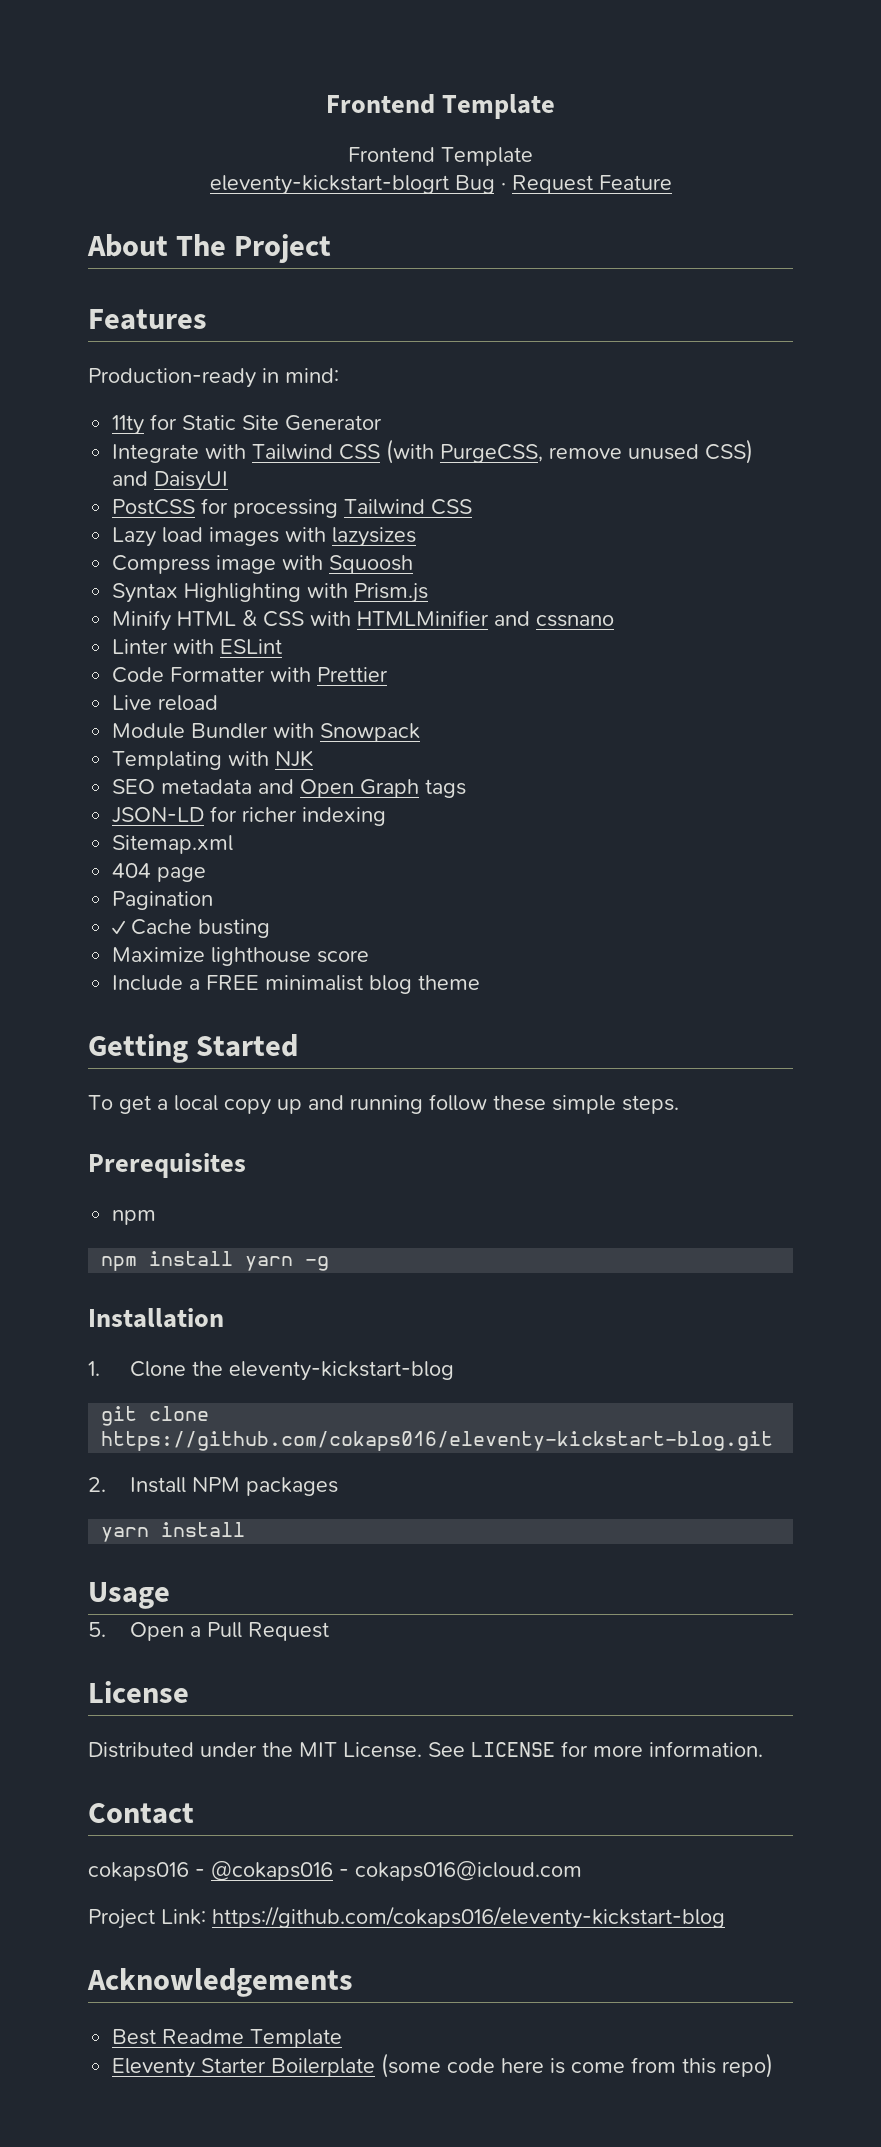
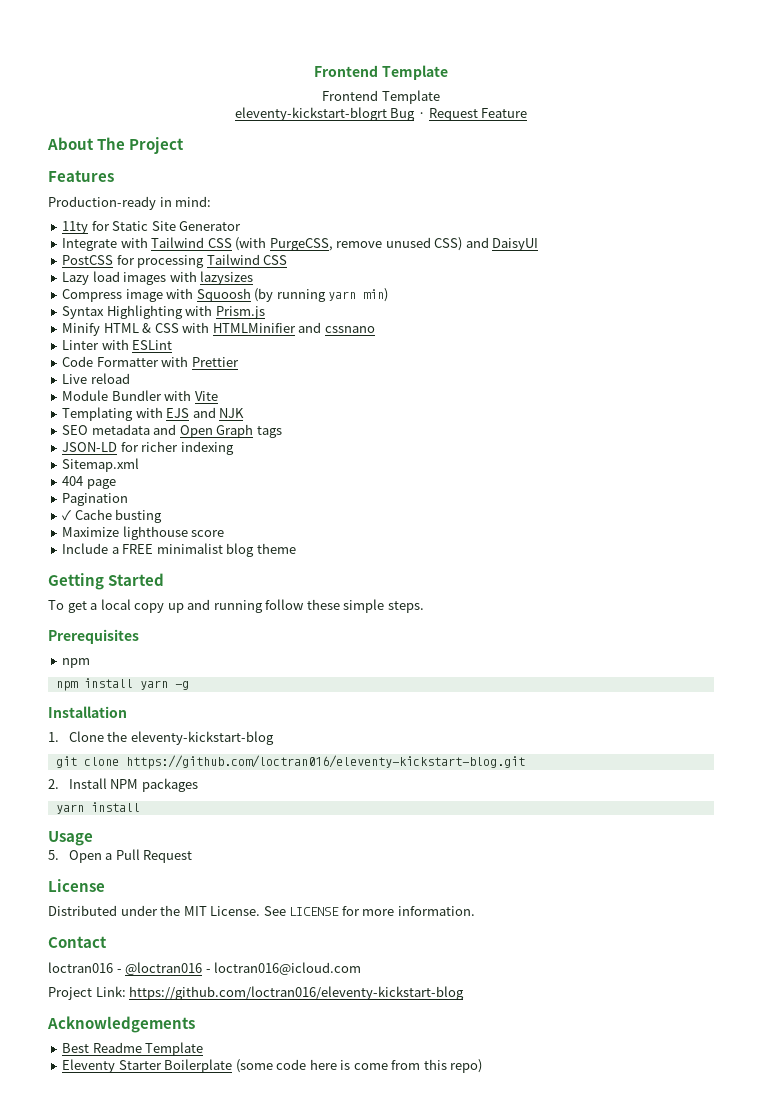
- Compress image with Squoosh
+ Compress image with Squoosh (by running yarn min)
- Module Bundler with Snowpack
+ Module Bundler with Vite
- Templating with NJK
+ Templating with EJS and NJK
- git clone https://github.com/cokaps016/eleventy-kickstart-blog.git
+ git clone https://github.com/loctran016/eleventy-kickstart-blog.git
- cokaps016 - @cokaps016 - cokaps016@icloud.com
+ loctran016 - @loctran016 - loctran016@icloud.com
- Project Link: https://github.com/cokaps016/eleventy-kickstart-blog
+ Project Link: https://github.com/loctran016/eleventy-kickstart-blog

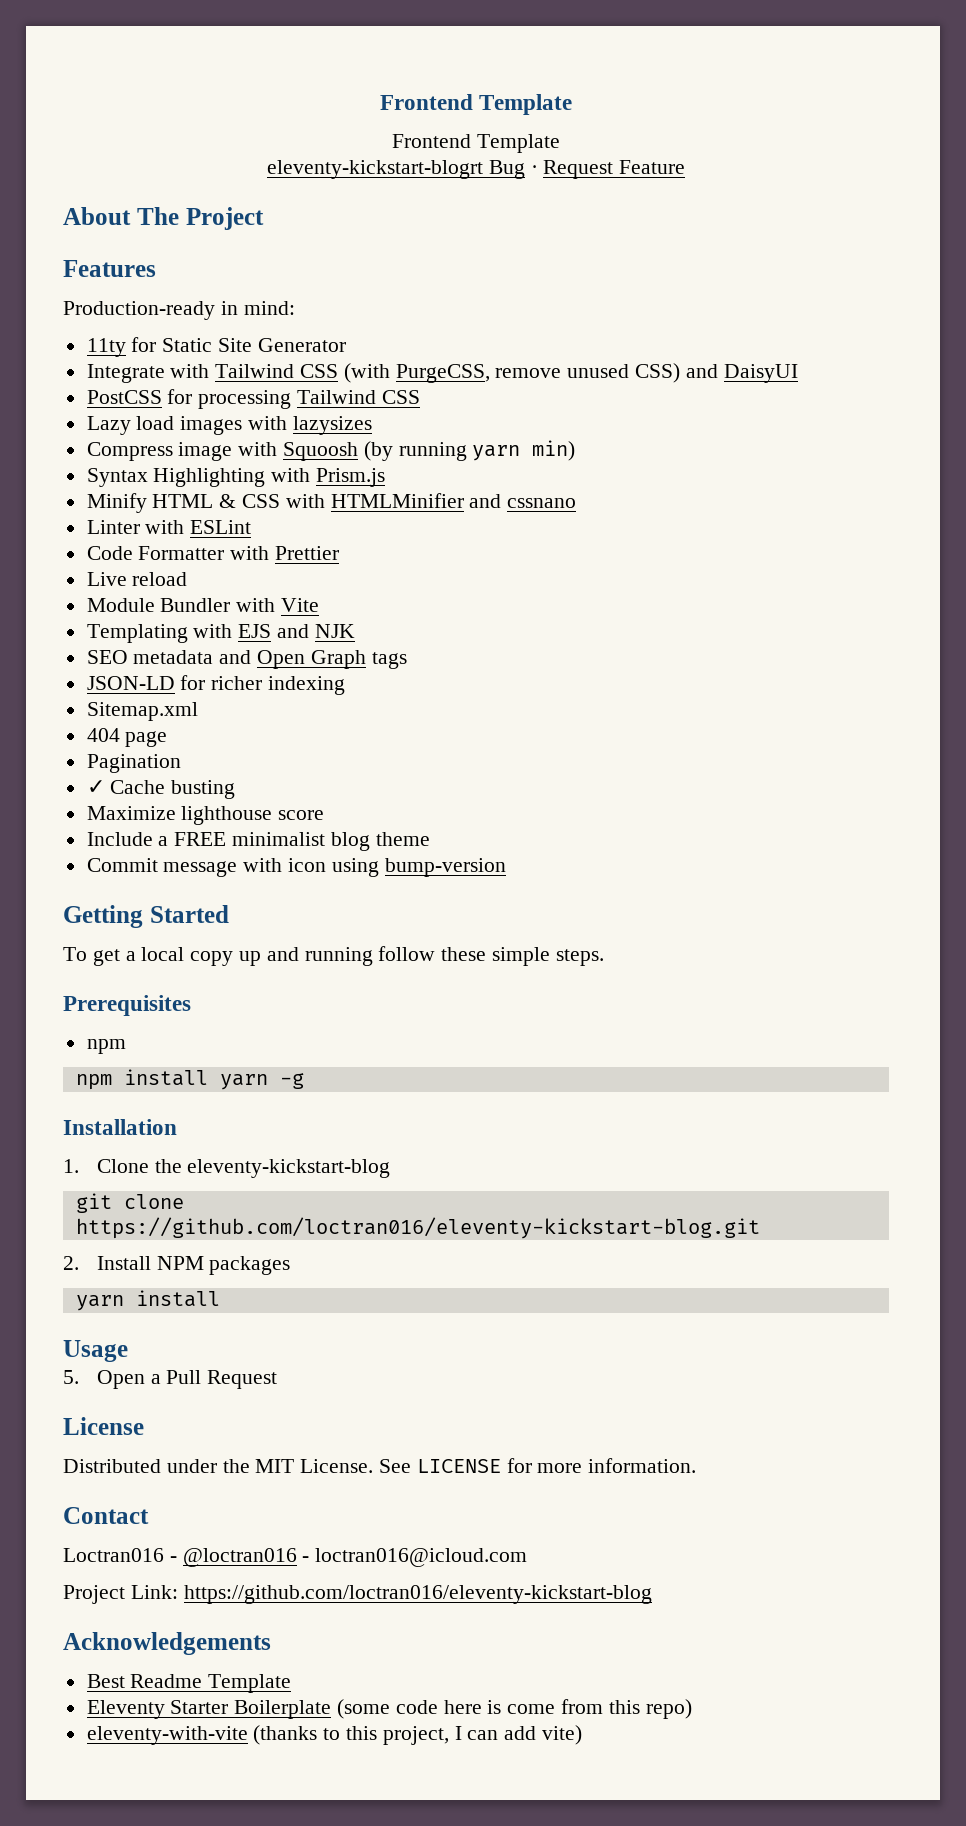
+ Commit message with icon using bump-version
- loctran016 - @loctran016 - loctran016@icloud.com
+ Loctran016 - @loctran016 - loctran016@icloud.com
+ eleventy-with-vite (thanks to this project, I can add vite)

